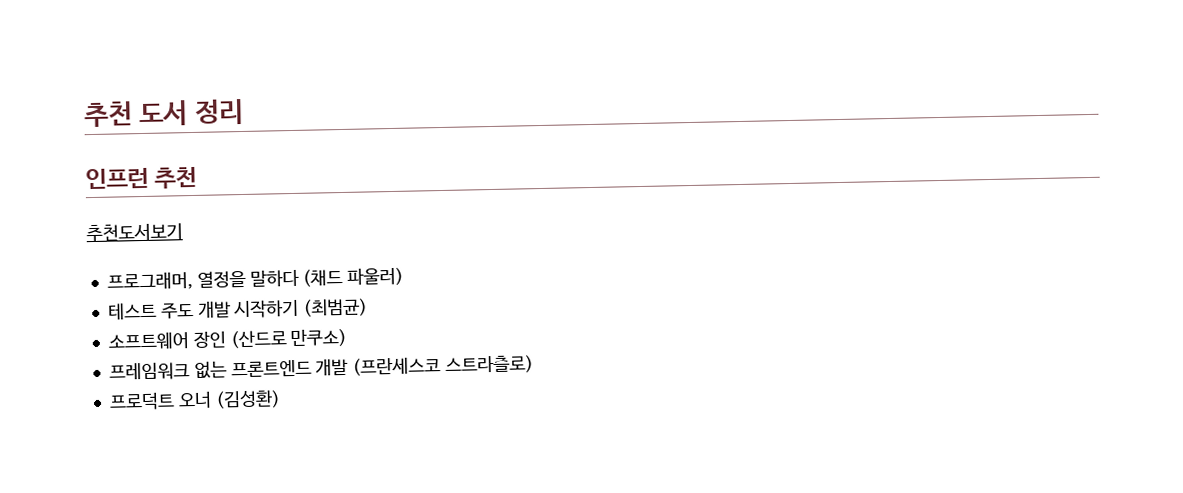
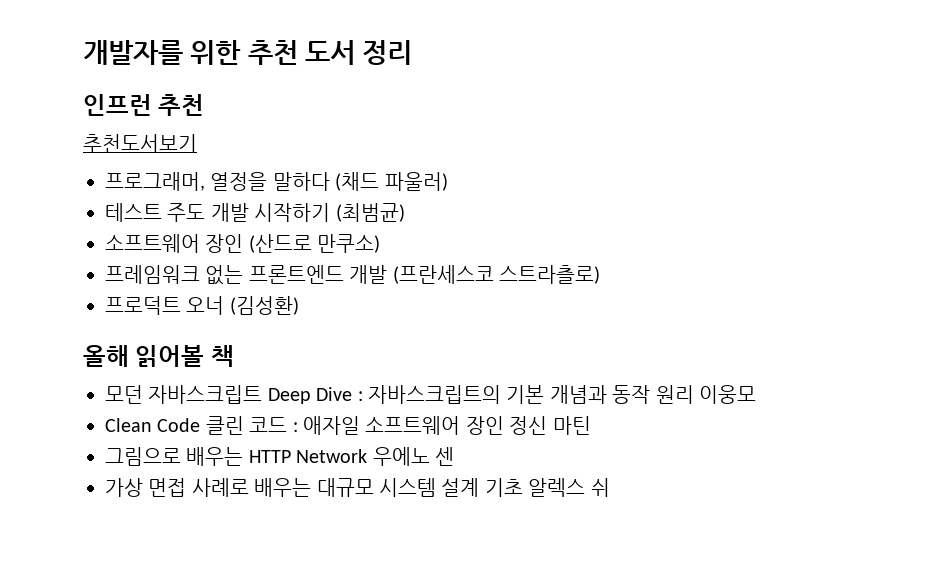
- 추천 도서 정리
+ 개발자를 위한 추천 도서 정리
+ 올해 읽어볼 책
+ 모던 자바스크립트 Deep Dive : 자바스크립트의 기본 개념과 동작 원리 이웅모
+ Clean Code 클린 코드 : 애자일 소프트웨어 장인 정신 마틴
+ 그림으로 배우는 HTTP Network 우에노 센
+ 가상 면접 사례로 배우는 대규모 시스템 설계 기초 알렉스 쉬

